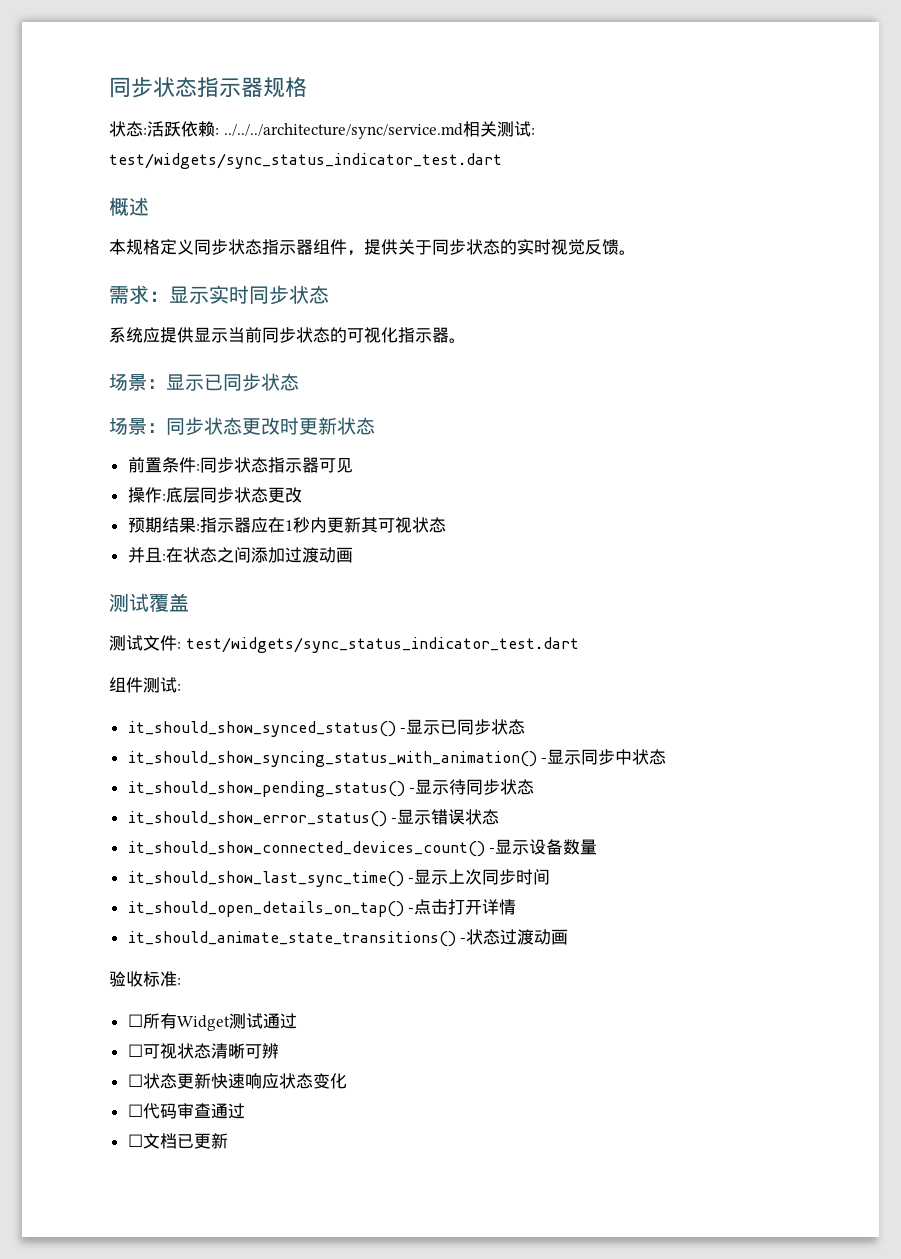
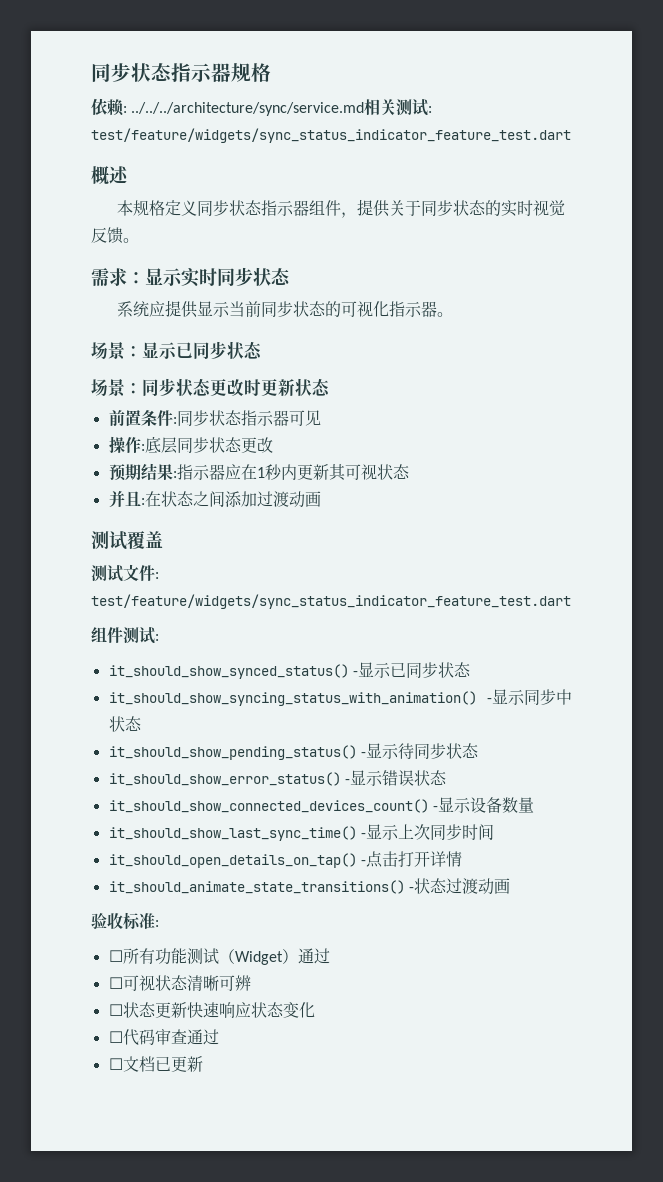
- 状态:活跃依赖: ../../../architecture/sync/service.md相关测试: test/widgets/sync_status_indicator_test.dart
+ 依赖: ../../../architecture/sync/service.md相关测试: test/feature/widgets/sync_status_indicator_feature_test.dart
- 测试文件: test/widgets/sync_status_indicator_test.dart
+ 测试文件: test/feature/widgets/sync_status_indicator_feature_test.dart
- ☐所有Widget测试通过
+ ☐所有功能测试（Widget）通过

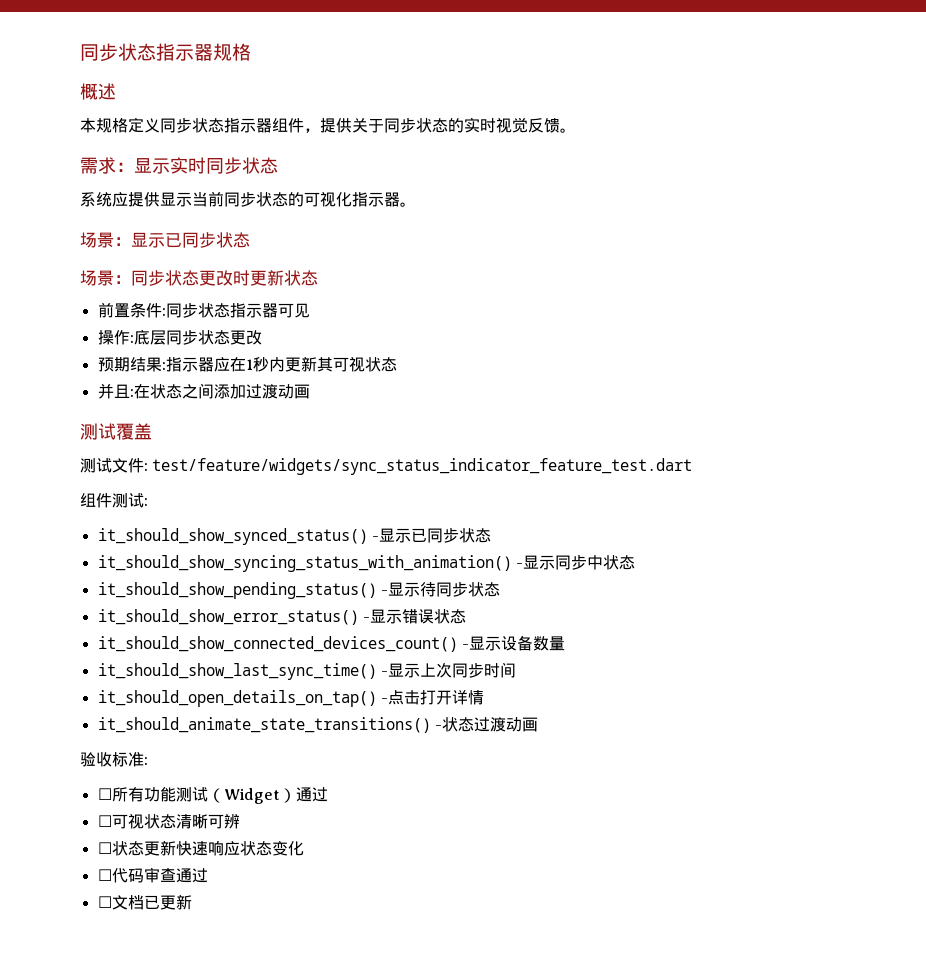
- 依赖: ../../../architecture/sync/service.md相关测试: test/feature/widgets/sync_status_indicator_feature_test.dart

